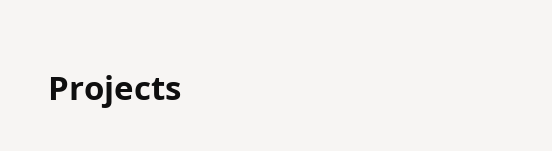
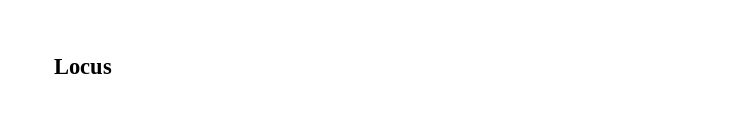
- Projects
+ Locus

